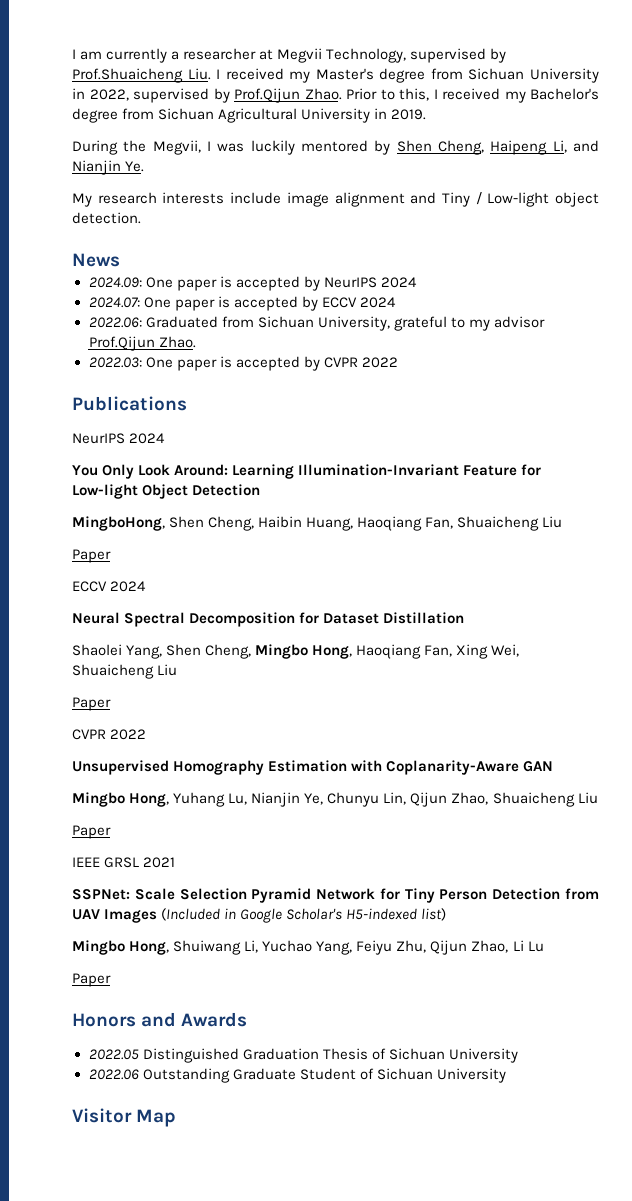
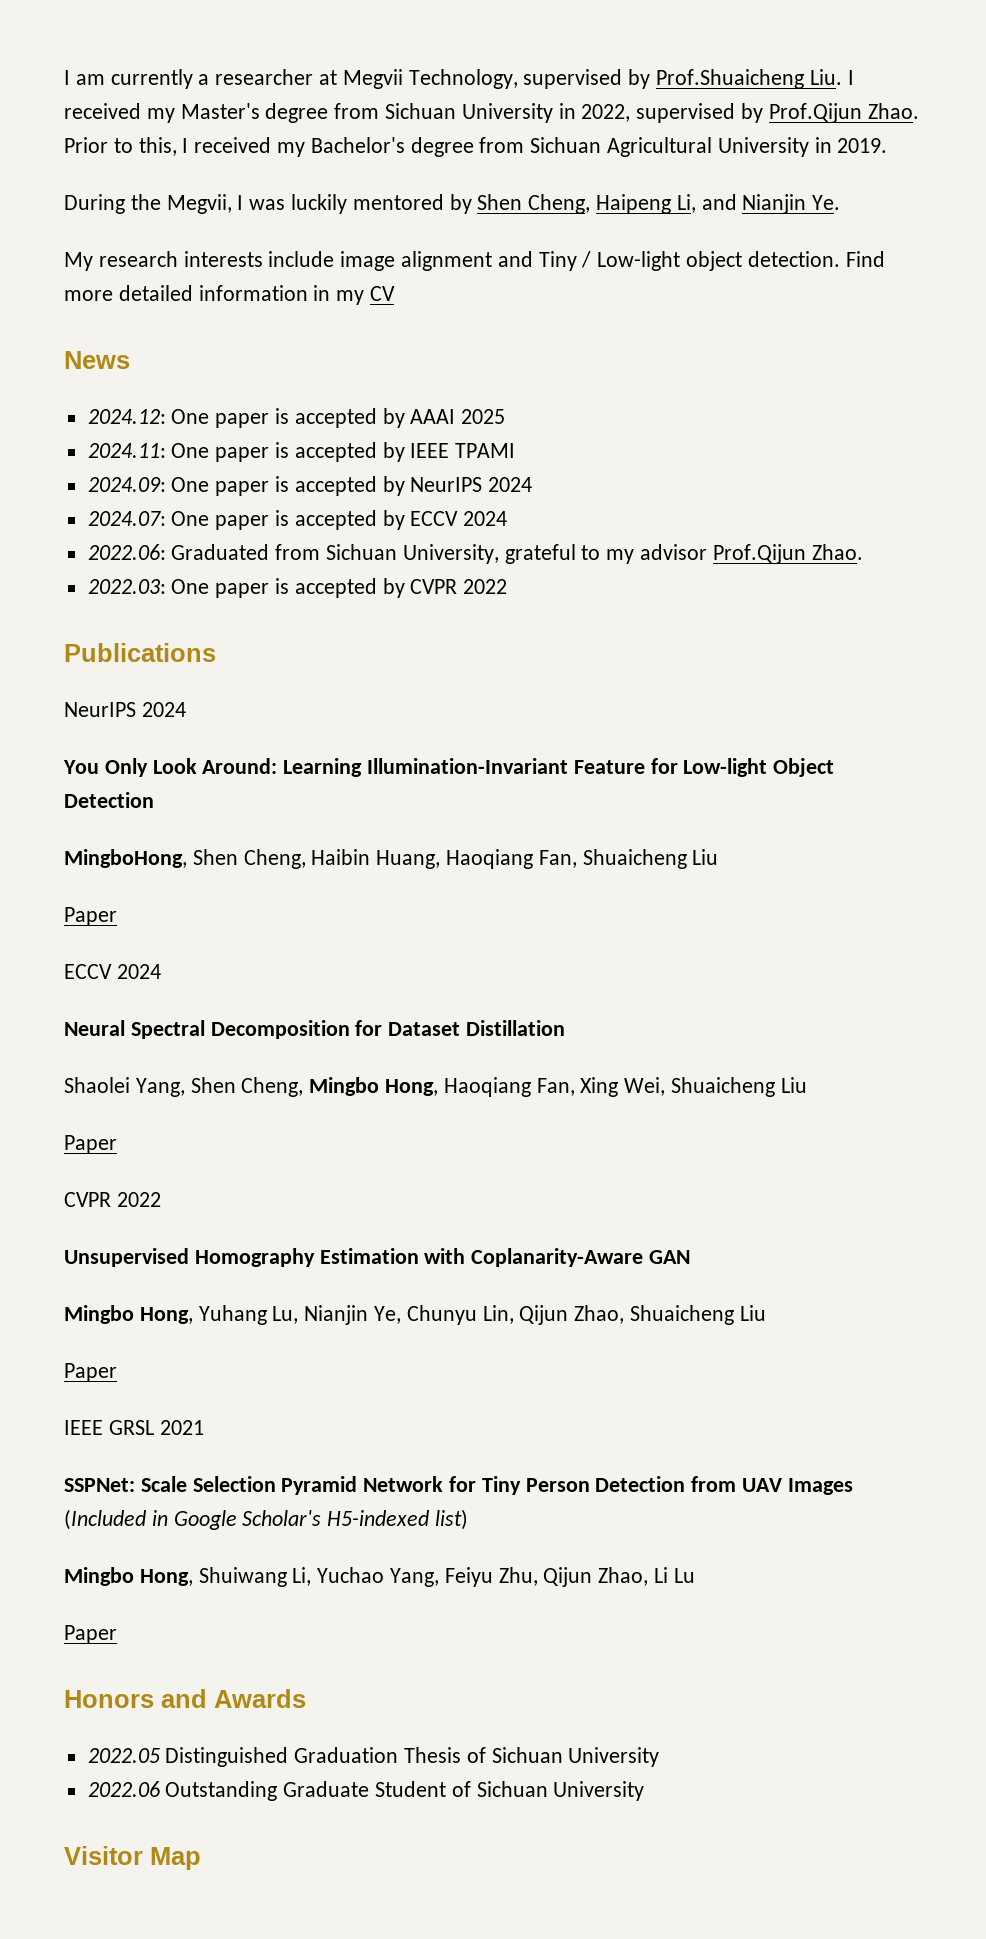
- My research interests include image alignment and Tiny / Low-light object detection.
+ My research interests include image alignment and Tiny / Low-light object detection. Find more detailed information in my CV
  News
+ 2024.12: One paper is accepted by AAAI 2025
+ 2024.11: One paper is accepted by IEEE TPAMI

